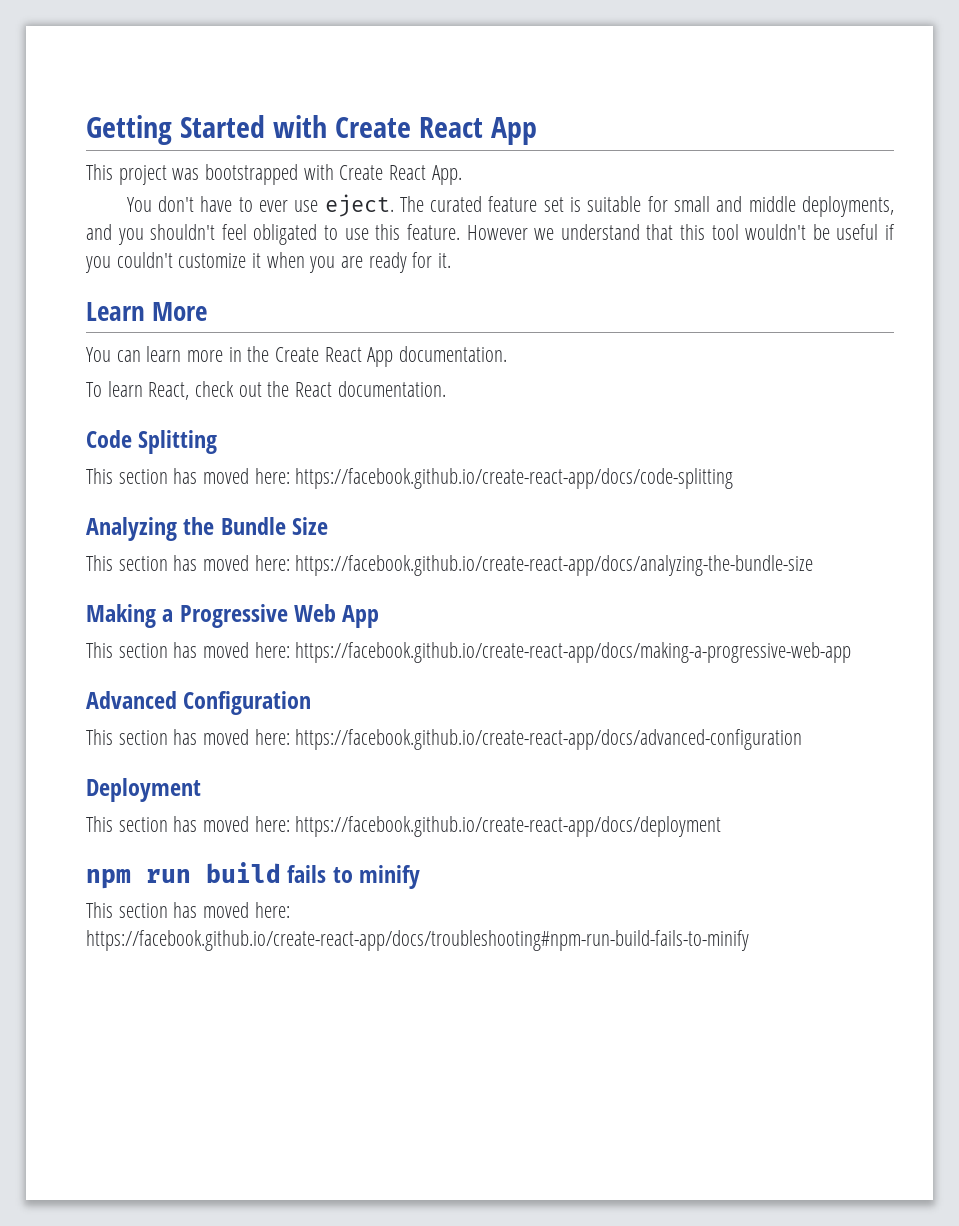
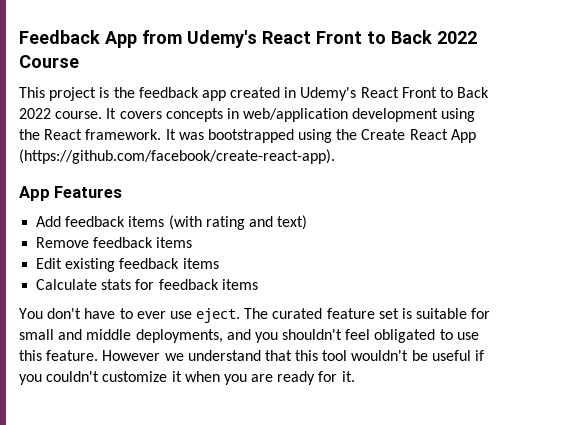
- Getting Started with Create React App
- This project was bootstrapped with Create React App.
+ Feedback App from Udemy's React Front to Back 2022 Course
+ This project is the feedback app created in Udemy's React Front to Back 2022 course. It covers concepts in web/application development using the React framework. It was bootstrapped using the Create React App (https://github.com/facebook/create-react-app).
+ App Features
+ Add feedback items (with rating and text)
+ Remove feedback items
+ Edit existing feedback items
+ Calculate stats for feedback items
- Learn More
- You can learn more in the Create React App documentation.
- To learn React, check out the React documentation.
- Code Splitting
- This section has moved here: https://facebook.github.io/create-react-app/docs/code-splitting
- Analyzing the Bundle Size
- This section has moved here: https://facebook.github.io/create-react-app/docs/analyzing-the-bundle-size
- Making a Progressive Web App
- This section has moved here: https://facebook.github.io/create-react-app/docs/making-a-progressive-web-app
- Advanced Configuration
- This section has moved here: https://facebook.github.io/create-react-app/docs/advanced-configuration
- Deployment
- This section has moved here: https://facebook.github.io/create-react-app/docs/deployment
- npm run build fails to minify
- This section has moved here: https://facebook.github.io/create-react-app/docs/troubleshooting#npm-run-build-fails-to-minify

